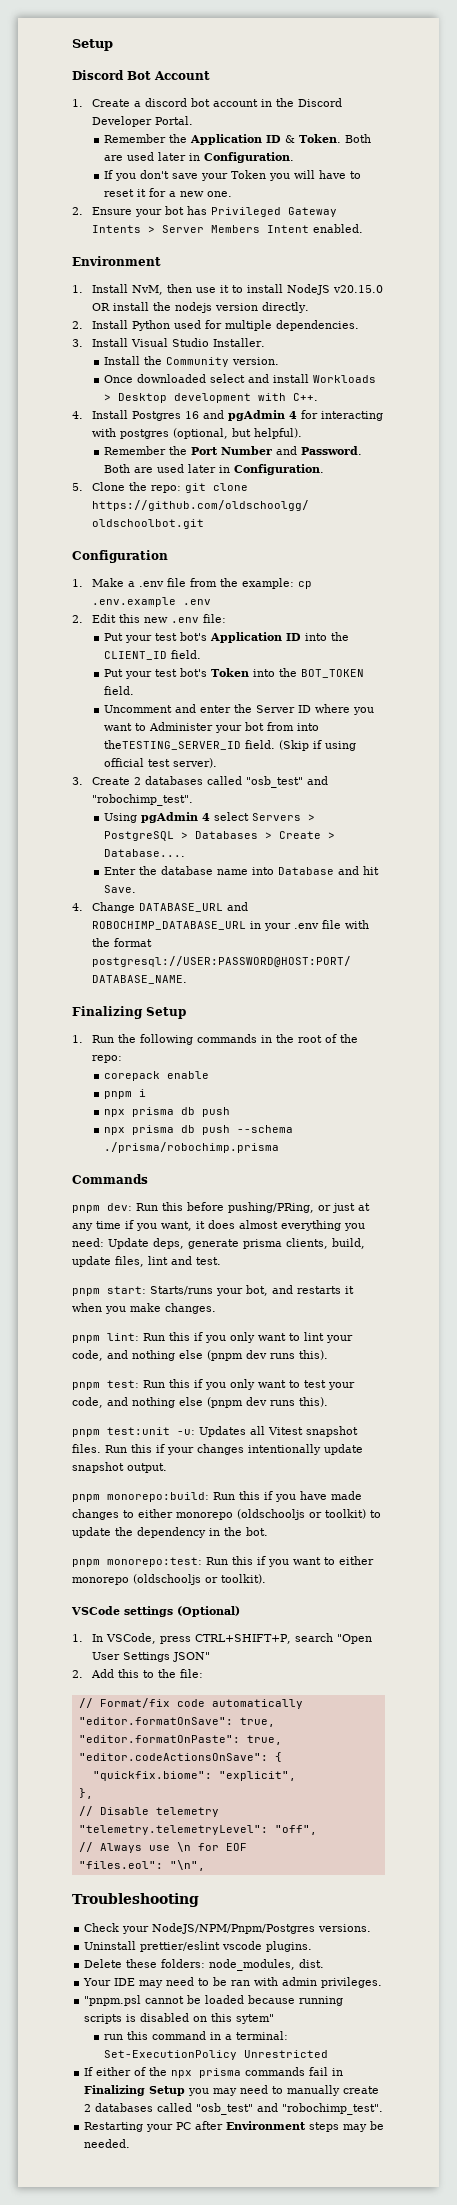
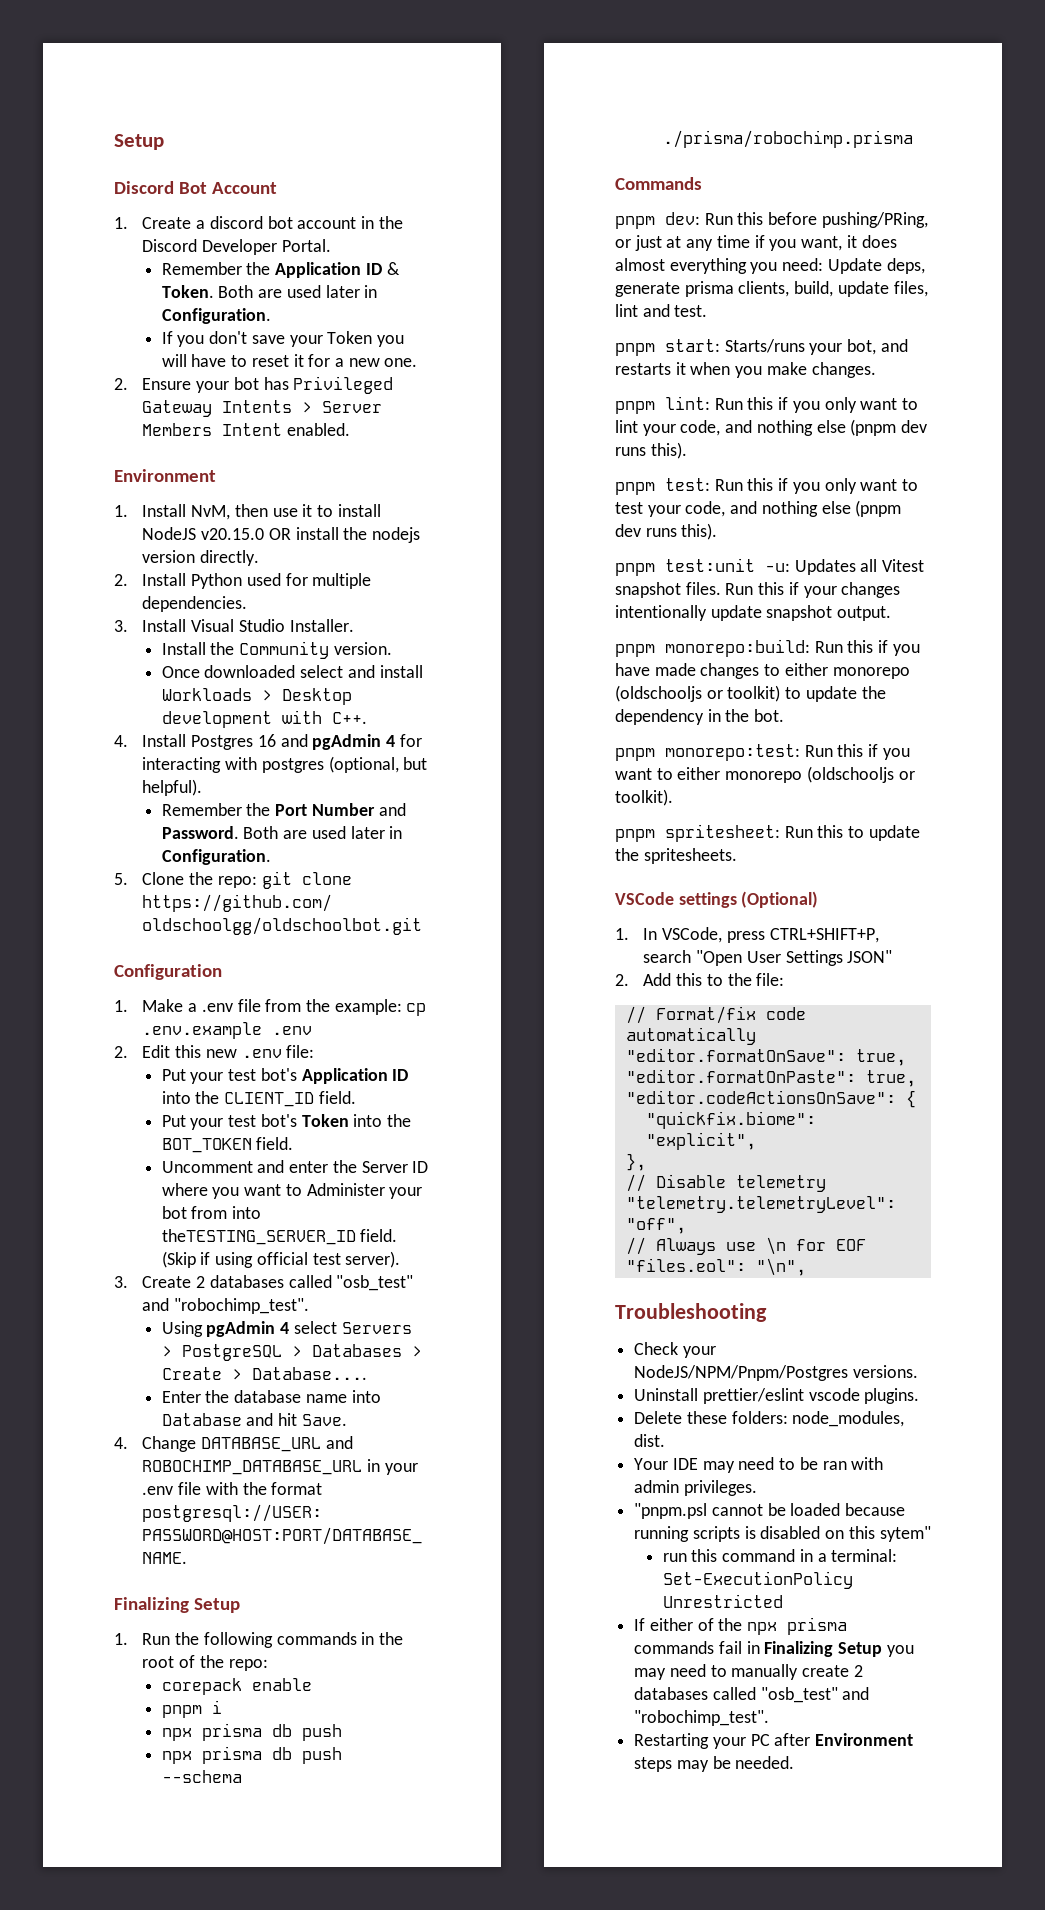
+ pnpm spritesheet: Run this to update the spritesheets.

